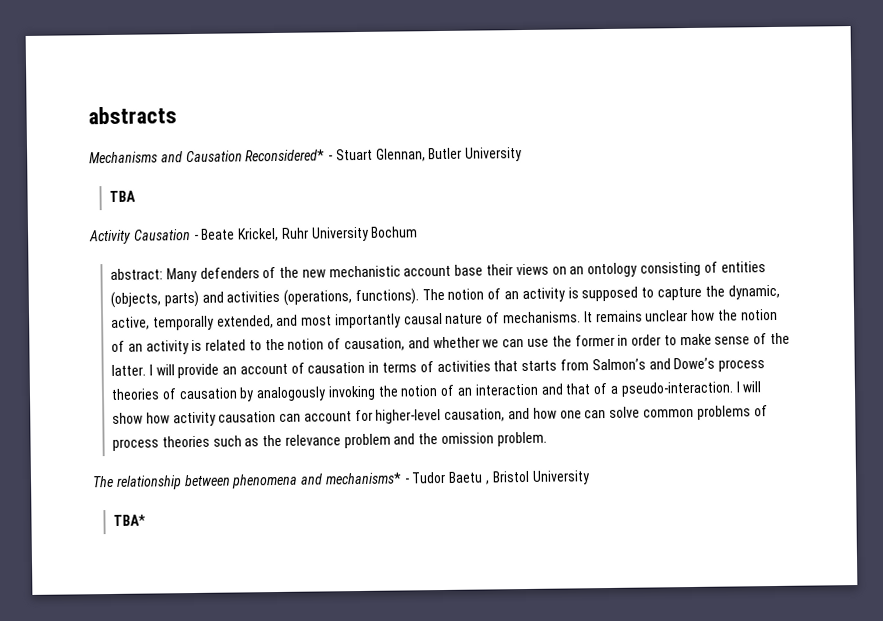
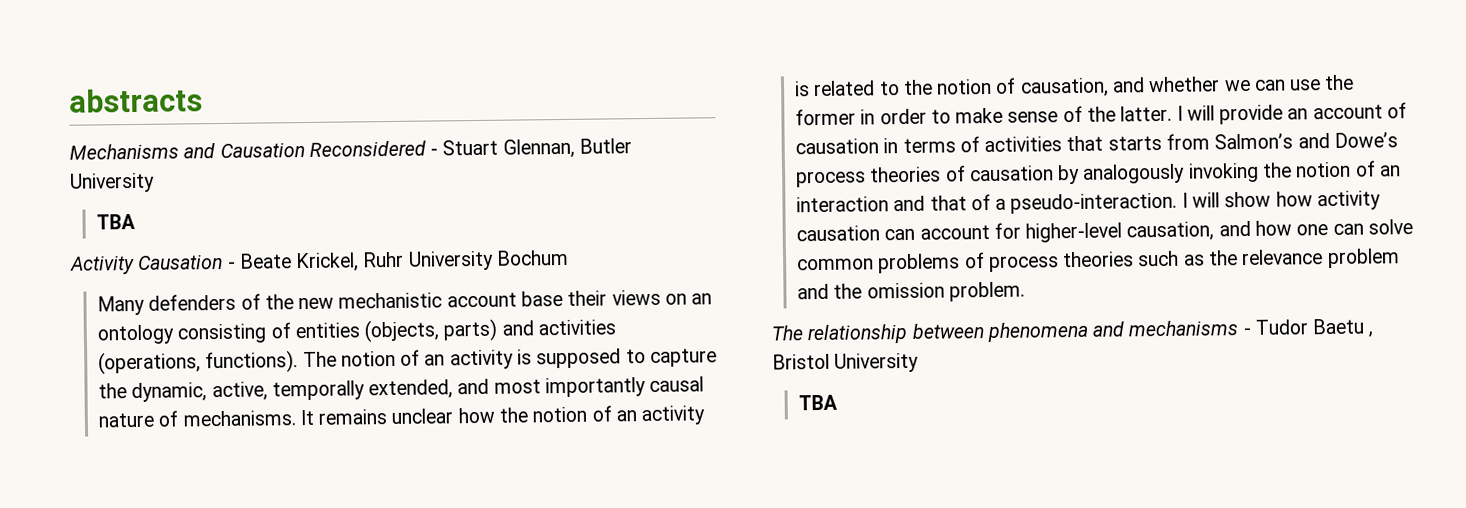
- Mechanisms and Causation Reconsidered* - Stuart Glennan, Butler University
+ Mechanisms and Causation Reconsidered - Stuart Glennan, Butler University
- abstract: Many defenders of the new mechanistic account base their views on an ontology consisting of entities (objects, parts) and activities (operations, functions).
+ Many defenders of the new mechanistic account base their views on an ontology consisting of entities (objects, parts) and activities (operations, functions).
- The relationship between phenomena and mechanisms* - Tudor Baetu , Bristol University
- TBA*
+ The relationship between phenomena and mechanisms - Tudor Baetu , Bristol University
+ TBA

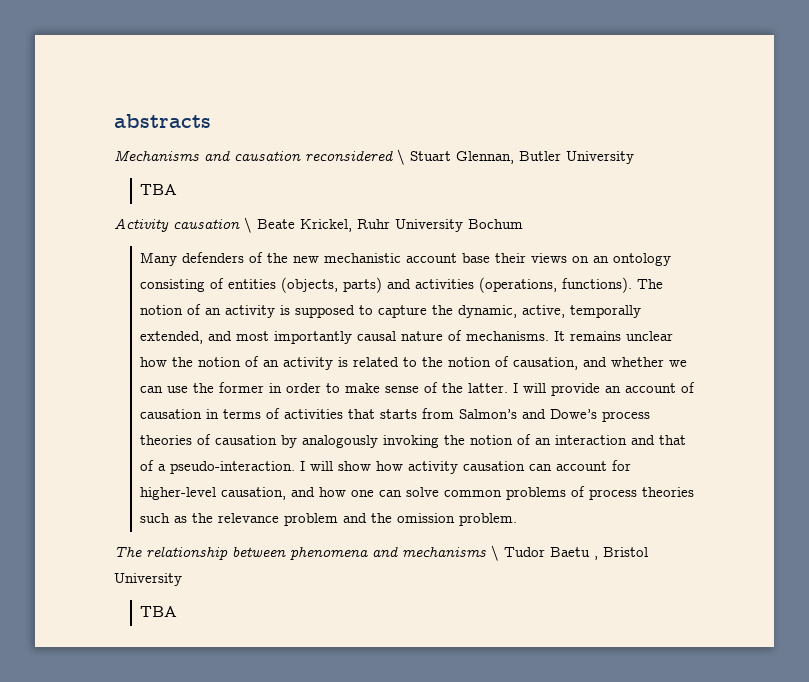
- Mechanisms and Causation Reconsidered - Stuart Glennan, Butler University
+ Mechanisms and causation reconsidered \ Stuart Glennan, Butler University
- Activity Causation - Beate Krickel, Ruhr University Bochum
+ Activity causation \ Beate Krickel, Ruhr University Bochum
- The relationship between phenomena and mechanisms - Tudor Baetu , Bristol University
+ The relationship between phenomena and mechanisms \ Tudor Baetu , Bristol University

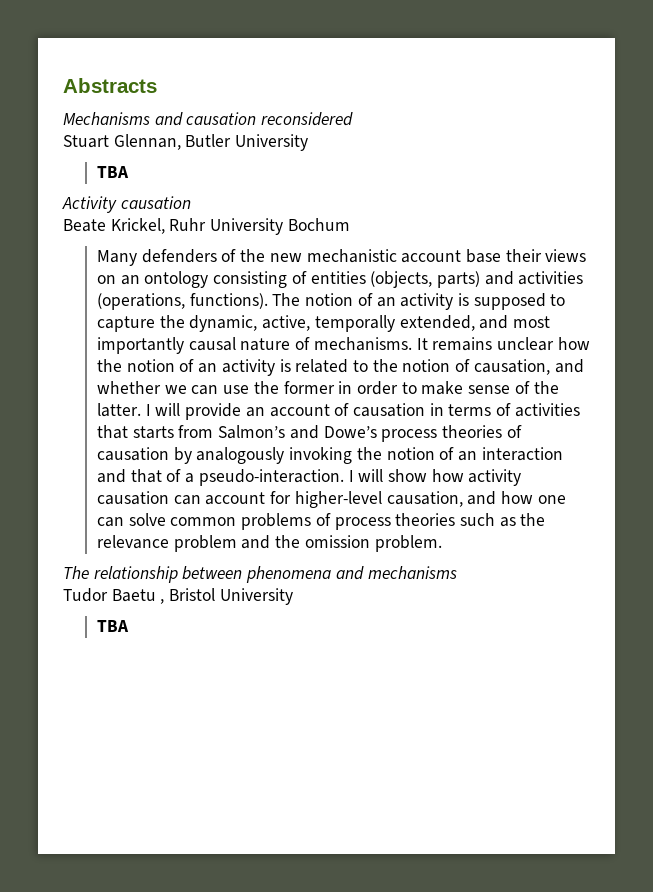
- abstracts
+ Abstracts
- Mechanisms and causation reconsidered \ Stuart Glennan, Butler University
+ Mechanisms and causation reconsidered
+ Stuart Glennan, Butler University
- Activity causation \ Beate Krickel, Ruhr University Bochum
+ Activity causation
+ Beate Krickel, Ruhr University Bochum
- The relationship between phenomena and mechanisms \ Tudor Baetu , Bristol University
+ The relationship between phenomena and mechanisms
+ Tudor Baetu , Bristol University

